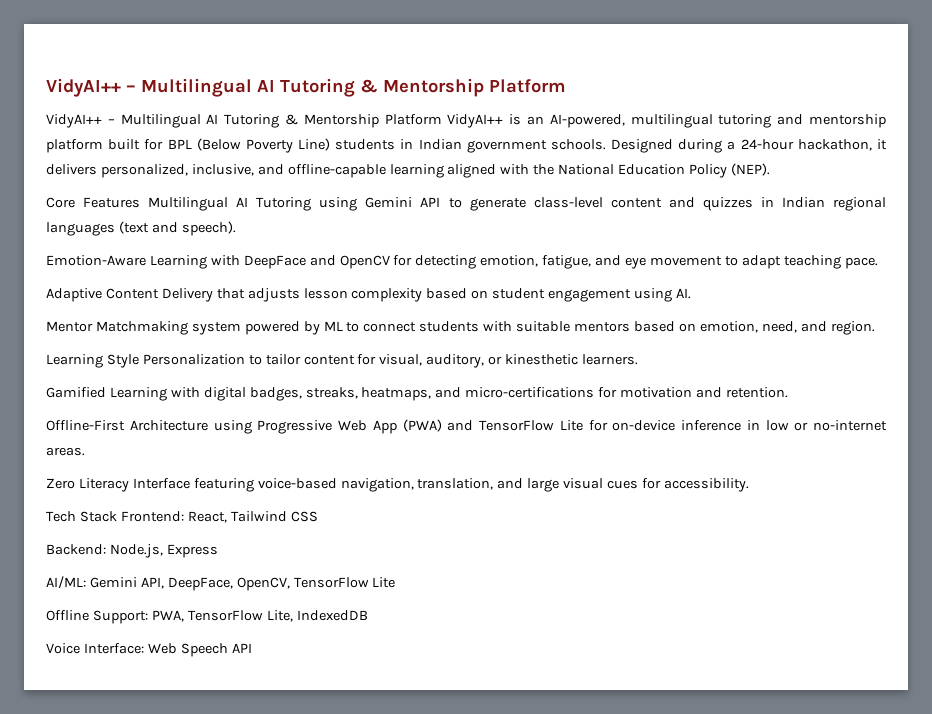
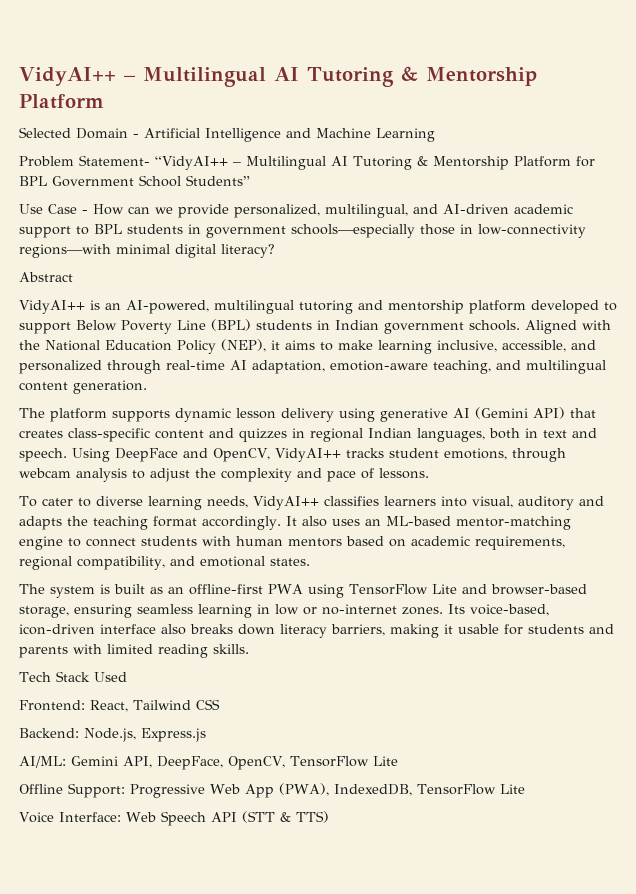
- VidyAI++ – Multilingual AI Tutoring & Mentorship Platform VidyAI++ is an AI-powered, multilingual tutoring and mentorship platform built for BPL (Below Poverty Line) students in Indian government schools.
+ Selected Domain - Artificial Intelligence and Machine Learning
+ Problem Statement- “VidyAI++ – Multilingual AI Tutoring & Mentorship Platform for BPL Government School Students”
+ Use Case - How can we provide personalized, multilingual, and AI-driven academic support to BPL students in government schools—especially those in low-connectivity regions—with minimal digital literacy?
+ Abstract
+ VidyAI++ is an AI-powered, multilingual tutoring and mentorship platform developed to support Below Poverty Line (BPL) students in Indian government schools.
- Designed during a 24-hour hackathon, it delivers personalized, inclusive, and offline-capable learning aligned with the National Education Policy (NEP).
- Core Features Multilingual AI Tutoring using Gemini API to generate class-level content and quizzes in Indian regional languages (text and speech).
- Emotion-Aware Learning with DeepFace and OpenCV for detecting emotion, fatigue, and eye movement to adapt teaching pace.
- Adaptive Content Delivery that adjusts lesson complexity based on student engagement using AI.
- Mentor Matchmaking system powered by ML to connect students with suitable mentors based on emotion, need, and region.
- Learning Style Personalization to tailor content for visual, auditory, or kinesthetic learners.
- Gamified Learning with digital badges, streaks, heatmaps, and micro-certifications for motivation and retention.
- Offline-First Architecture using Progressive Web App (PWA) and TensorFlow Lite for on-device inference in low or no-internet areas.
- Zero Literacy Interface featuring voice-based navigation, translation, and large visual cues for accessibility.
+ Aligned with the National Education Policy (NEP), it aims to make learning inclusive, accessible, and personalized through real-time AI adaptation, emotion-aware teaching, and multilingual content generation.
+ The platform supports dynamic lesson delivery using generative AI (Gemini API) that creates class-specific content and quizzes in regional Indian languages, both in text and speech. Using DeepFace and OpenCV, VidyAI++ tracks student emotions, through webcam analysis to adjust the complexity and pace of lessons.
+ To cater to diverse learning needs, VidyAI++ classifies learners into visual, auditory and adapts the teaching format accordingly. It also uses an ML-based mentor-matching engine to connect students with human mentors based on academic requirements, regional compatibility, and emotional states.
+ The system is built as an offline-first PWA using TensorFlow Lite and browser-based storage, ensuring seamless learning in low or no-internet zones. Its voice-based, icon-driven interface also breaks down literacy barriers, making it usable for students and parents with limited reading skills.
- Tech Stack Frontend: React, Tailwind CSS
+ Tech Stack Used
+ Frontend: React, Tailwind CSS
- Backend: Node.js, Express
+ Backend: Node.js, Express.js
- Offline Support: PWA, TensorFlow Lite, IndexedDB
+ Offline Support: Progressive Web App (PWA), IndexedDB, TensorFlow Lite
- Voice Interface: Web Speech API
+ Voice Interface: Web Speech API (STT & TTS)

